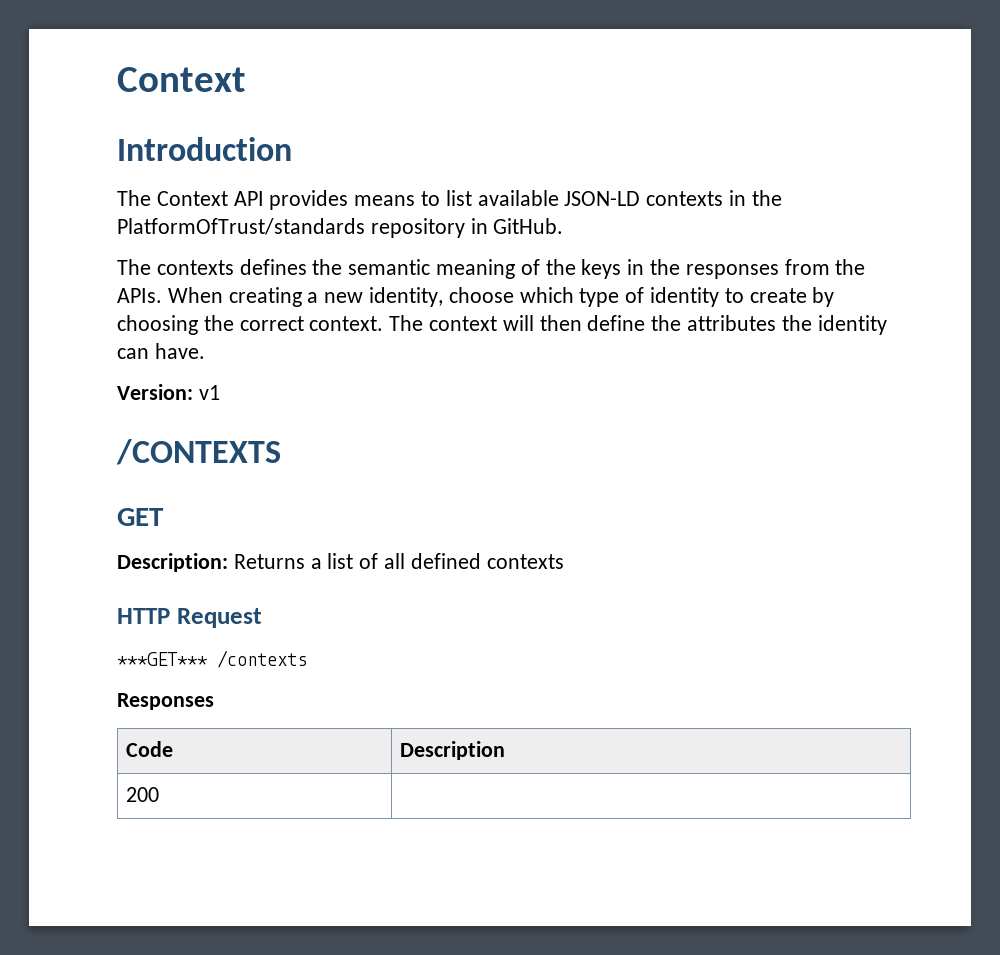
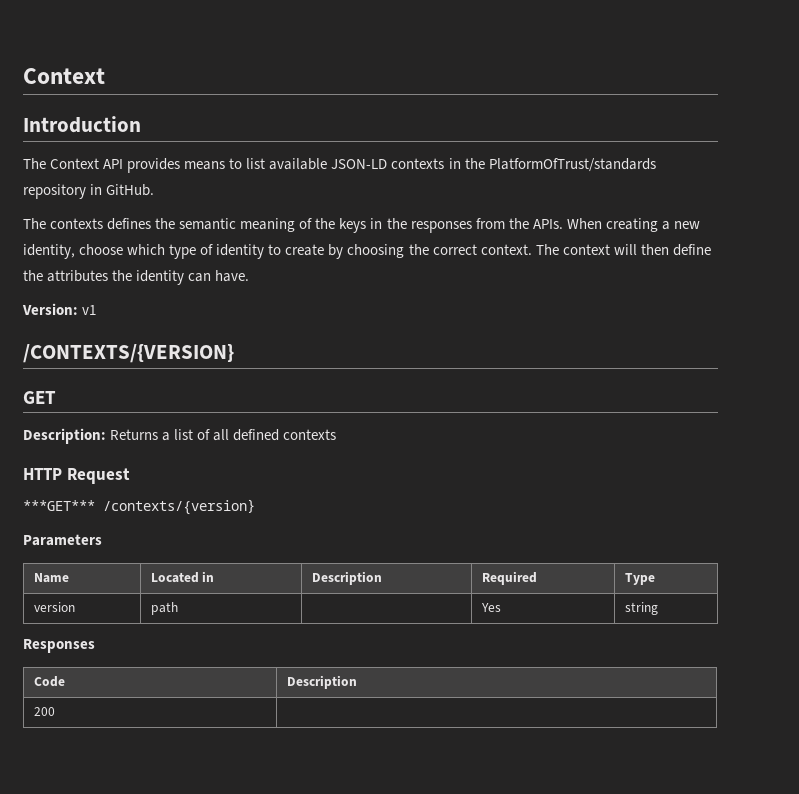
- /CONTEXTS
+ /CONTEXTS/{VERSION}
- ***GET*** /contexts
+ ***GET*** /contexts/{version}
+ Parameters
+ Name | Located in | Description | Required | Type
+ version | path | | Yes | string

